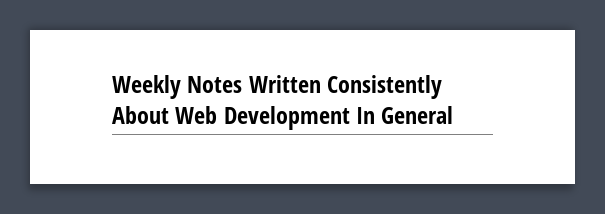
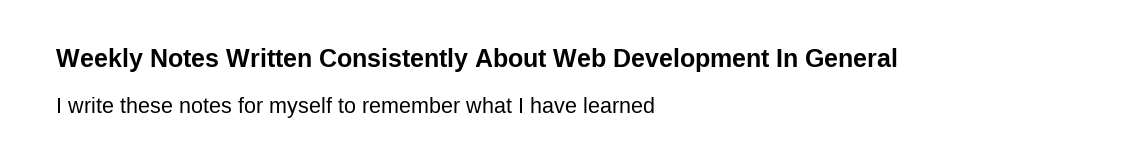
+ I write these notes for myself to remember what I have learned

